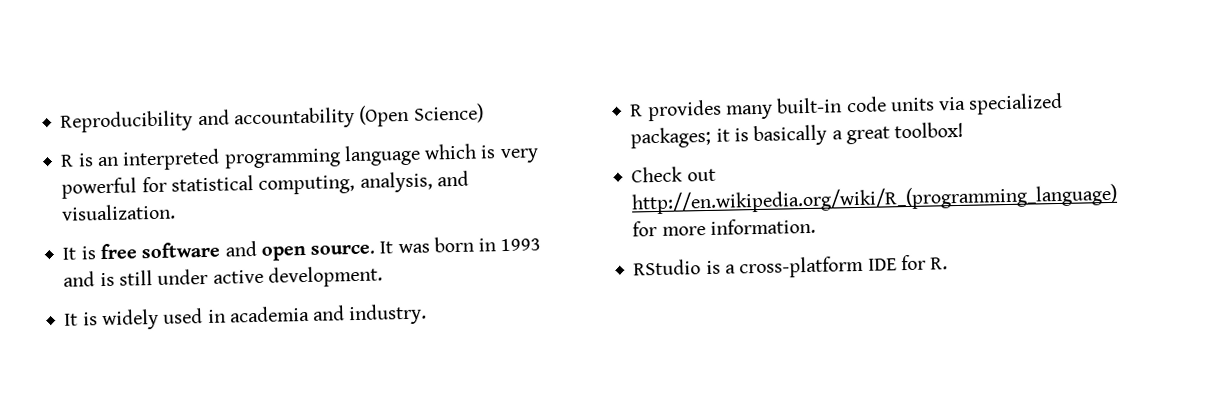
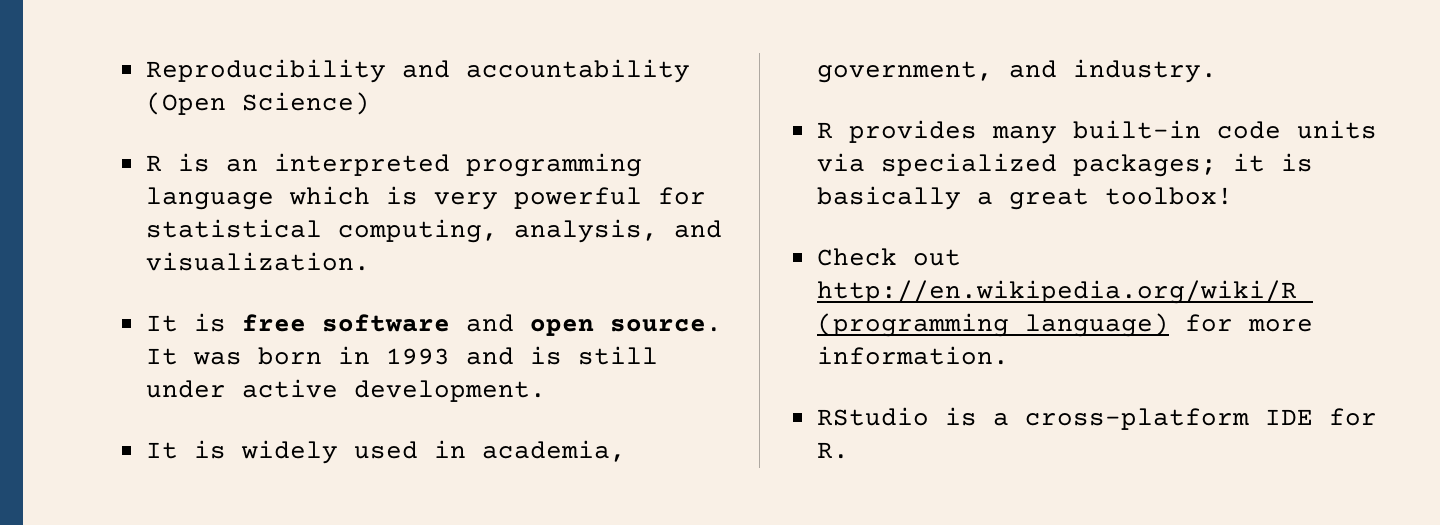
- It is widely used in academia and industry.
+ It is widely used in academia, government, and industry.

